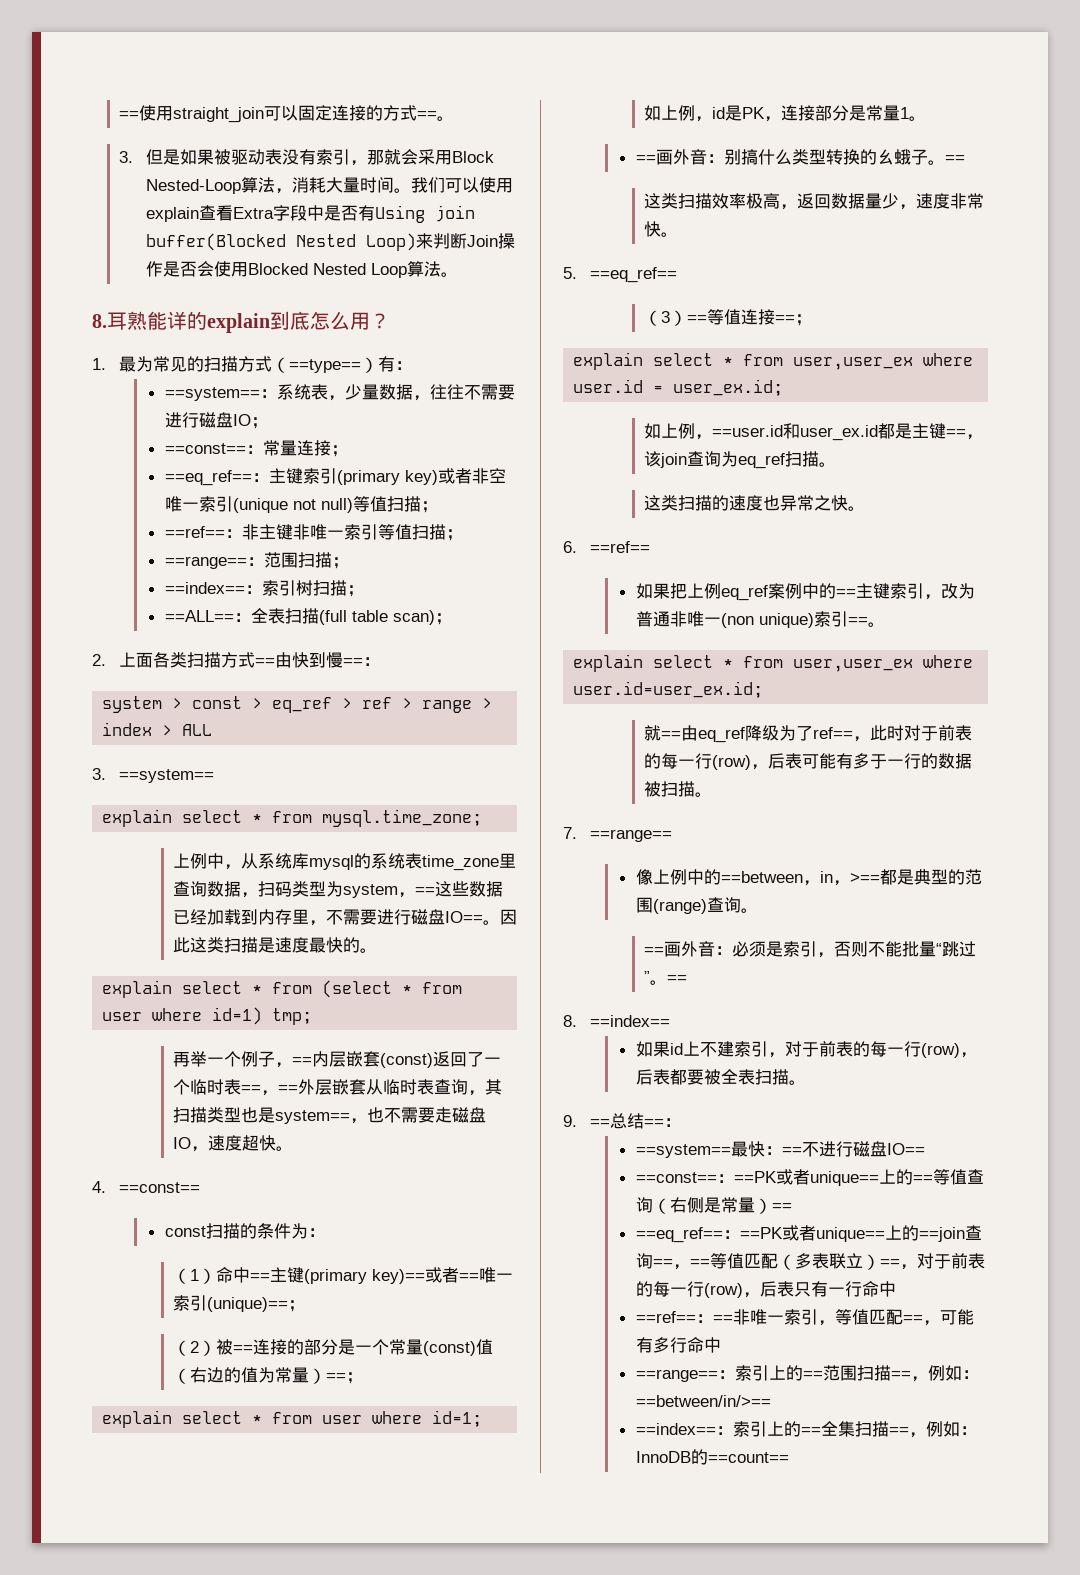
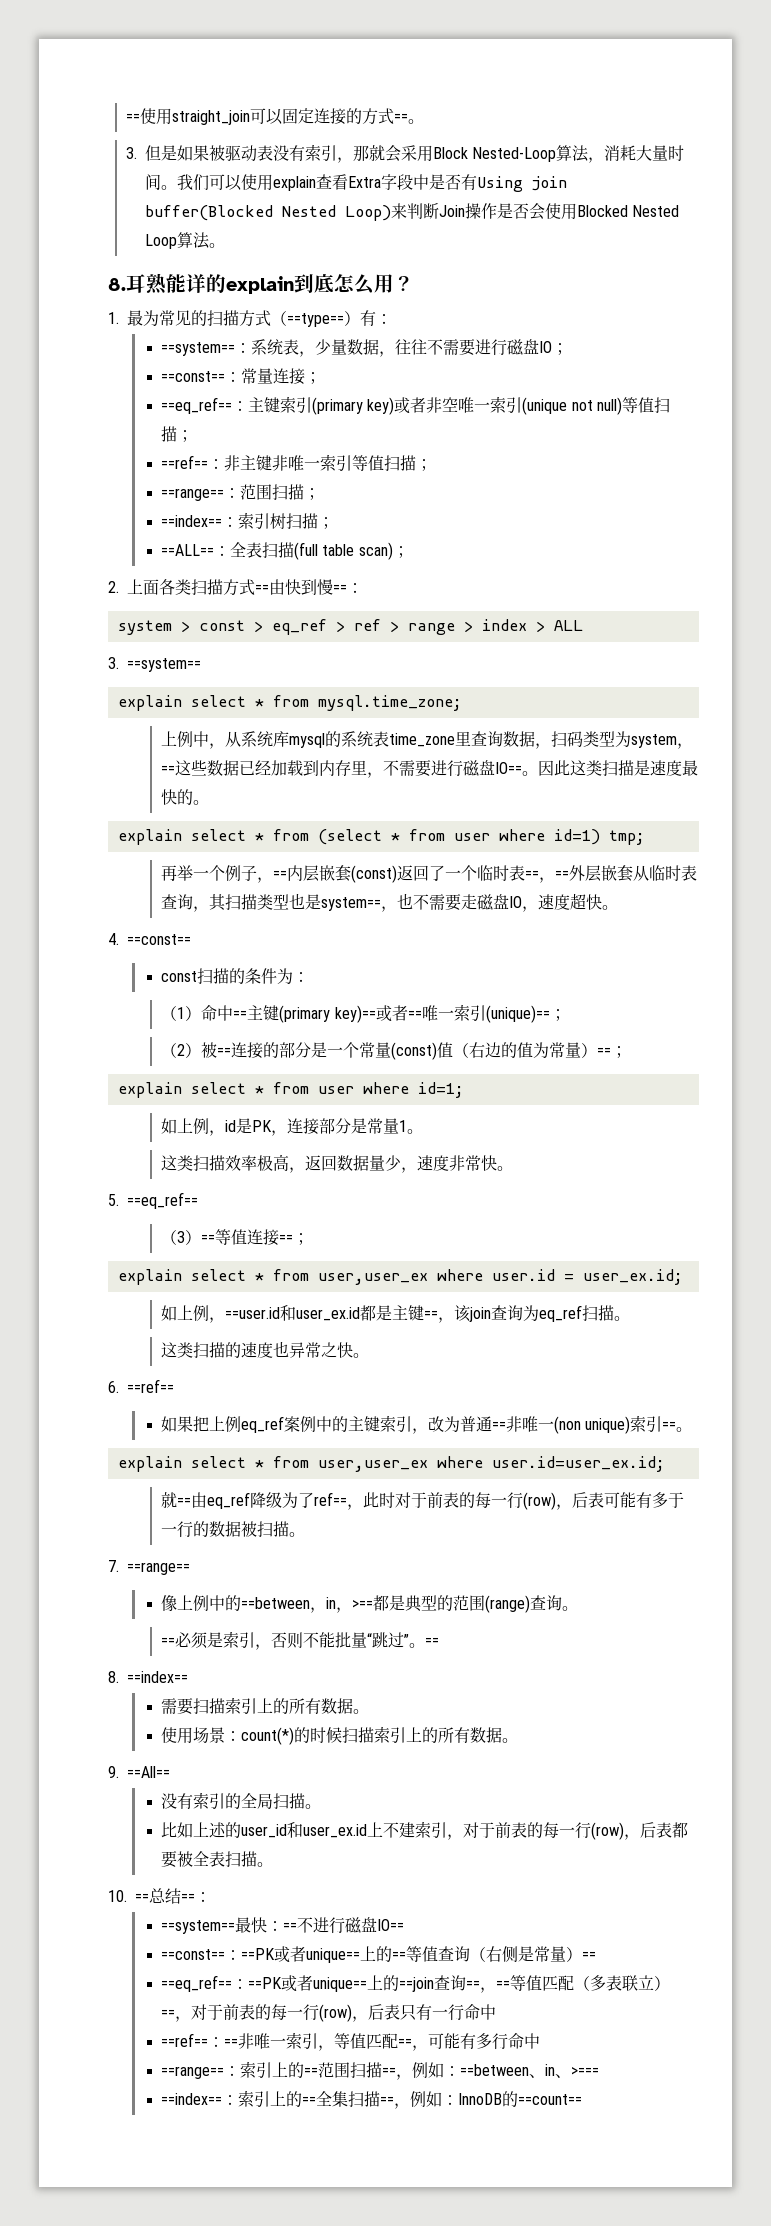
- ==画外音：别搞什么类型转换的幺蛾子。==
- 如果把上例eq_ref案例中的==主键索引，改为普通非唯一(non unique)索引==。
+ 如果把上例eq_ref案例中的主键索引，改为普通==非唯一(non unique)索引==。
- ==画外音：必须是索引，否则不能批量“跳过”。
+ ==必须是索引，否则不能批量“跳过”。
- 如果id上不建索引，对于前表的每一行(row)，后表都要被全表扫描。
+ 需要扫描索引上的所有数据。
+ 使用场景：count(*)的时候扫描索引上的所有数据。
+ 9. ==All==
+ 没有索引的全局扫描。
+ 比如上述的user_id和user_ex.id上不建索引，对于前表的每一行(row)，后表都要被全表扫描。
- 9. ==总结==：
+ 10. ==总结==：
- ==range==：索引上的==范围扫描==，例如：==between/in/>==
+ ==range==：索引上的==范围扫描==，例如：==between、in、>===

